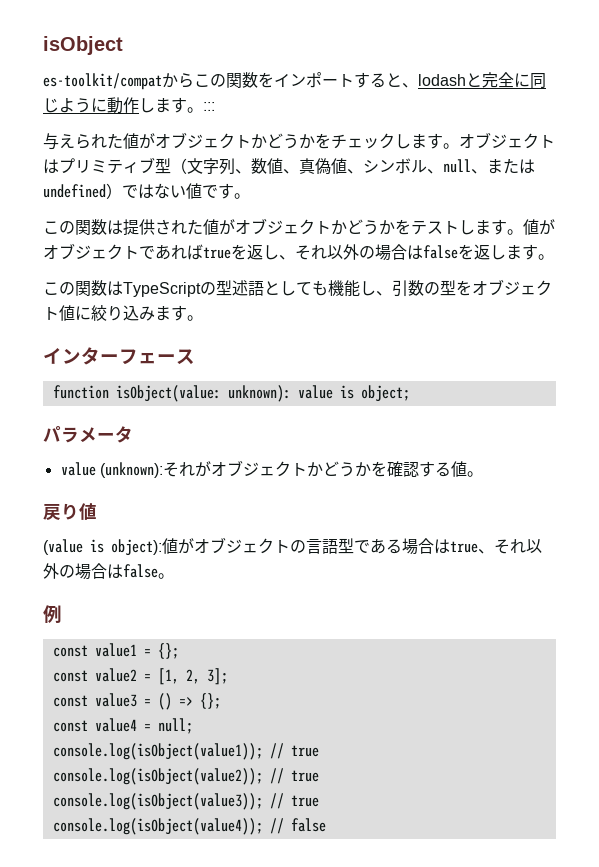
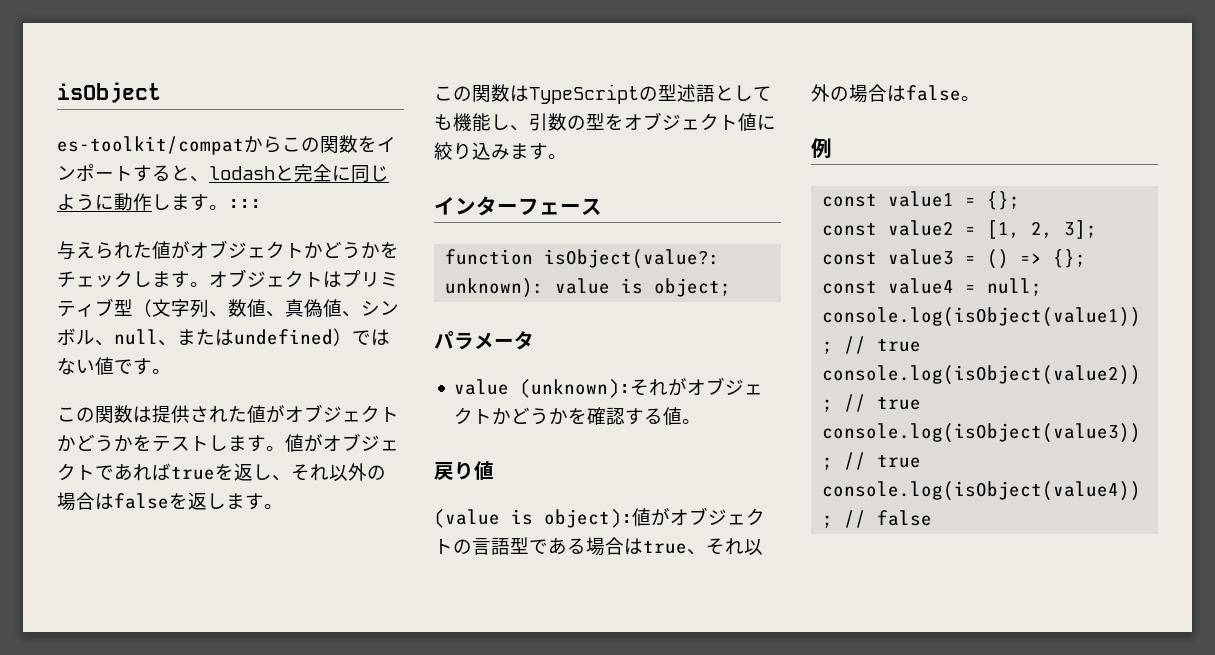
- function isObject(value: unknown): value is object;
+ function isObject(value?: unknown): value is object;

